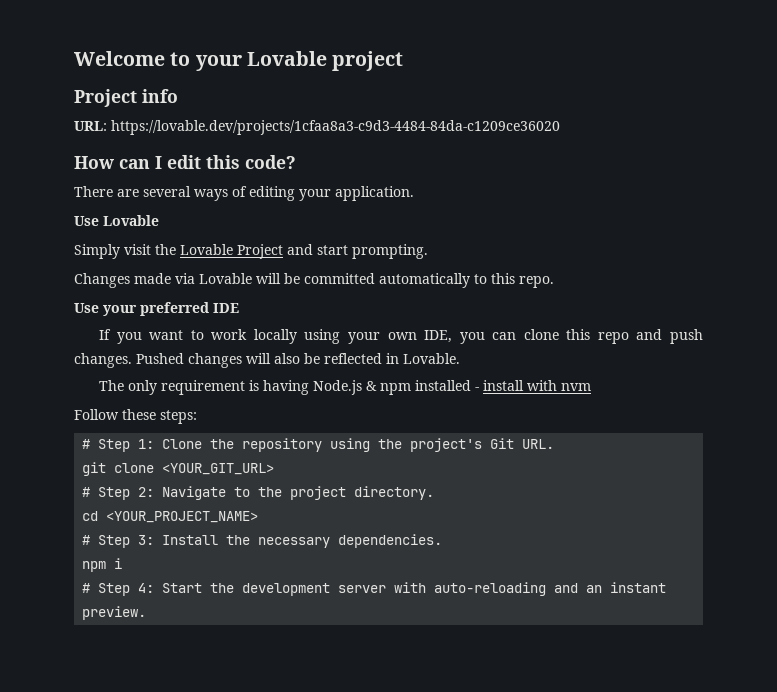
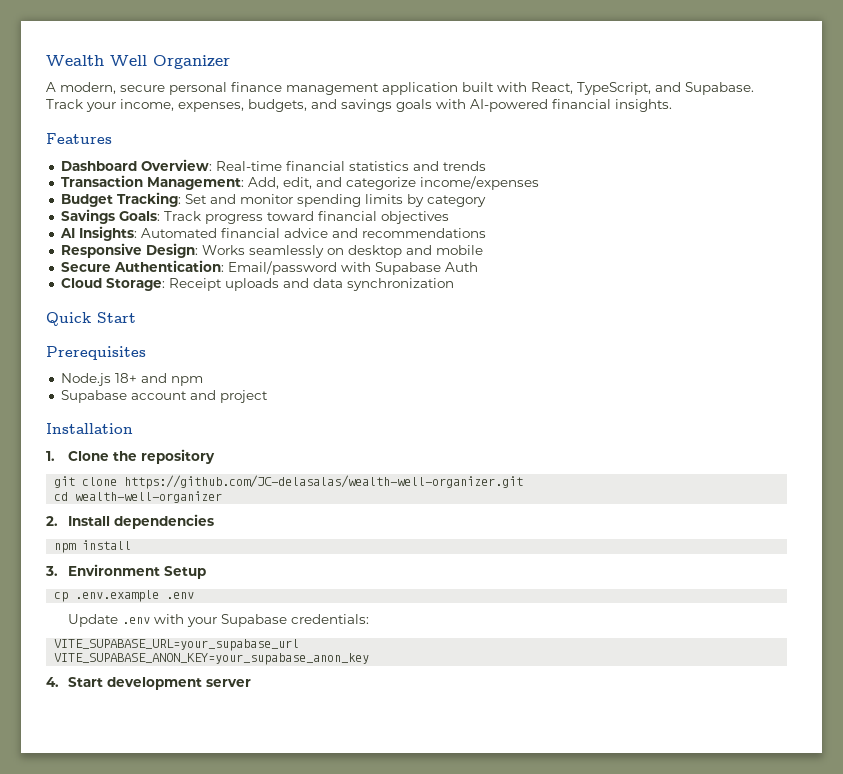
- Welcome to your Lovable project
- Project info
- URL: https://lovable.dev/projects/1cfaa8a3-c9d3-4484-84da-c1209ce36020
- How can I edit this code?
- There are several ways of editing your application.
- Use Lovable
- Simply visit the Lovable Project and start prompting.
- Changes made via Lovable will be committed automatically to this repo.
- Use your preferred IDE
- If you want to work locally using your own IDE, you can clone this repo and push changes. Pushed changes will also be reflected in Lovable.
- The only requirement is having Node.js & npm installed - install with nvm
- Follow these steps:
- # Step 1: Clone the repository using the project's Git URL.
- git clone <YOUR_GIT_URL>
- # Step 2: Navigate to the project directory.
- cd <YOUR_PROJECT_NAME>
- # Step 3: Install the necessary dependencies.
- npm i
- # Step 4: Start the development server with auto-reloading and an instant preview.
+ Wealth Well Organizer
+ A modern, secure personal finance management application built with React, TypeScript, and Supabase. Track your income, expenses, budgets, and savings goals with AI-powered financial insights.
+ Features
+ Dashboard Overview: Real-time financial statistics and trends
+ Transaction Management: Add, edit, and categorize income/expenses
+ Budget Tracking: Set and monitor spending limits by category
+ Savings Goals: Track progress toward financial objectives
+ AI Insights: Automated financial advice and recommendations
+ Responsive Design: Works seamlessly on desktop and mobile
+ Secure Authentication: Email/password with Supabase Auth
+ Cloud Storage: Receipt uploads and data synchronization
+ Quick Start
+ Prerequisites
+ Node.js 18+ and npm
+ Supabase account and project
+ Installation
+ 1. Clone the repository
+ git clone https://github.com/JC-delasalas/wealth-well-organizer.git
+ cd wealth-well-organizer
+ 2. Install dependencies
+ npm install
+ 3. Environment Setup
+ cp .env.example .env
+ Update .env with your Supabase credentials:
+ VITE_SUPABASE_URL=your_supabase_url
+ VITE_SUPABASE_ANON_KEY=your_supabase_anon_key
+ 4. Start development server

